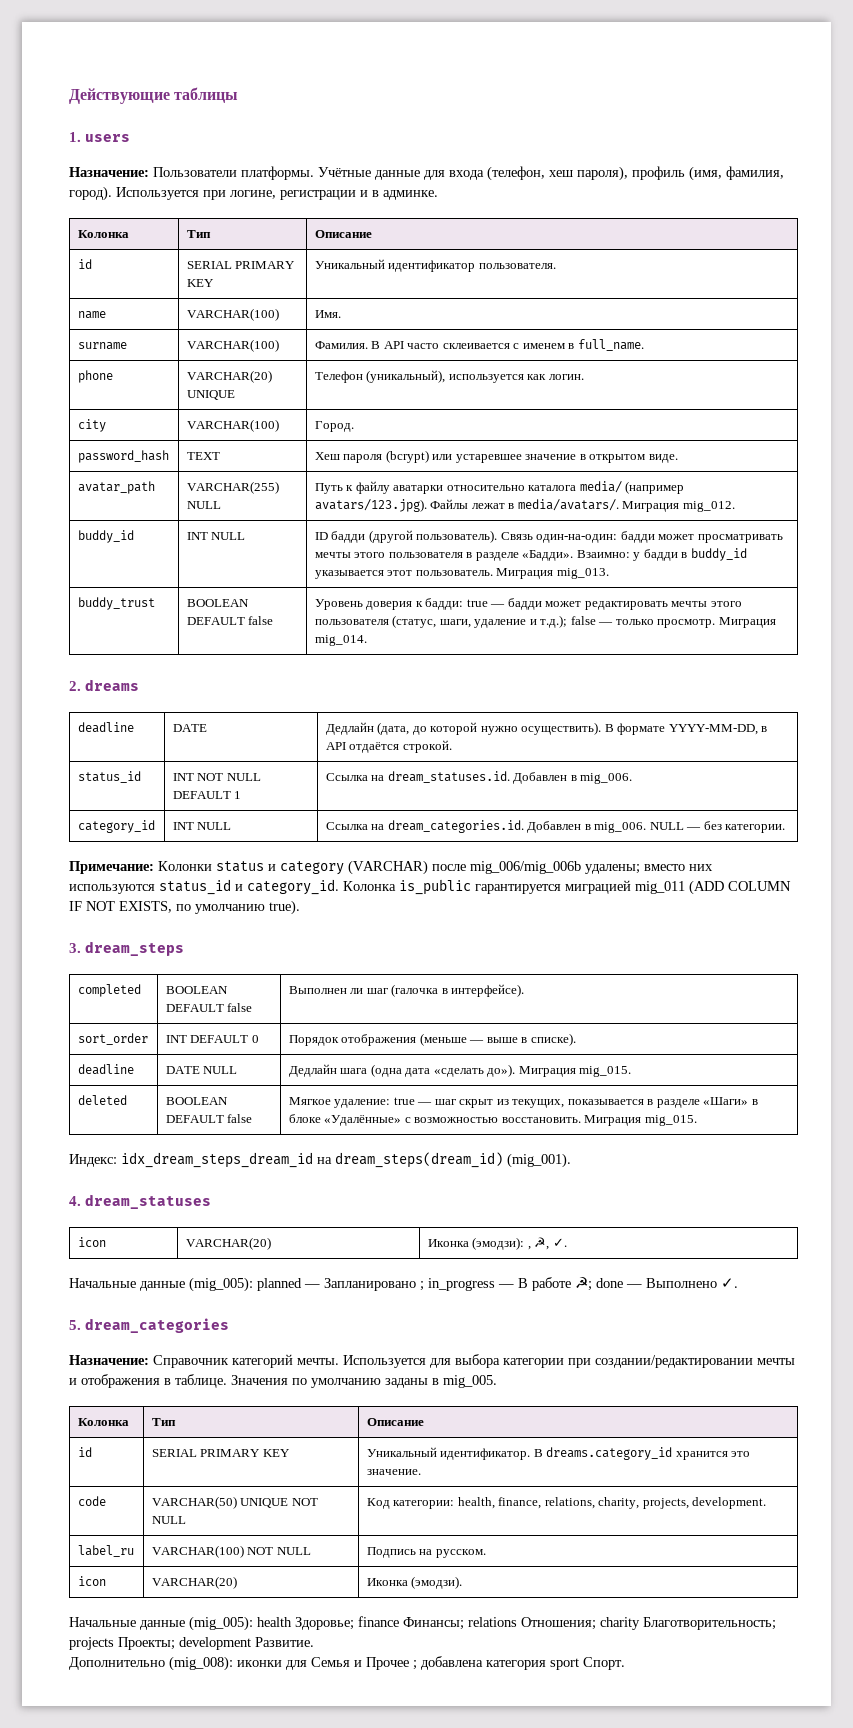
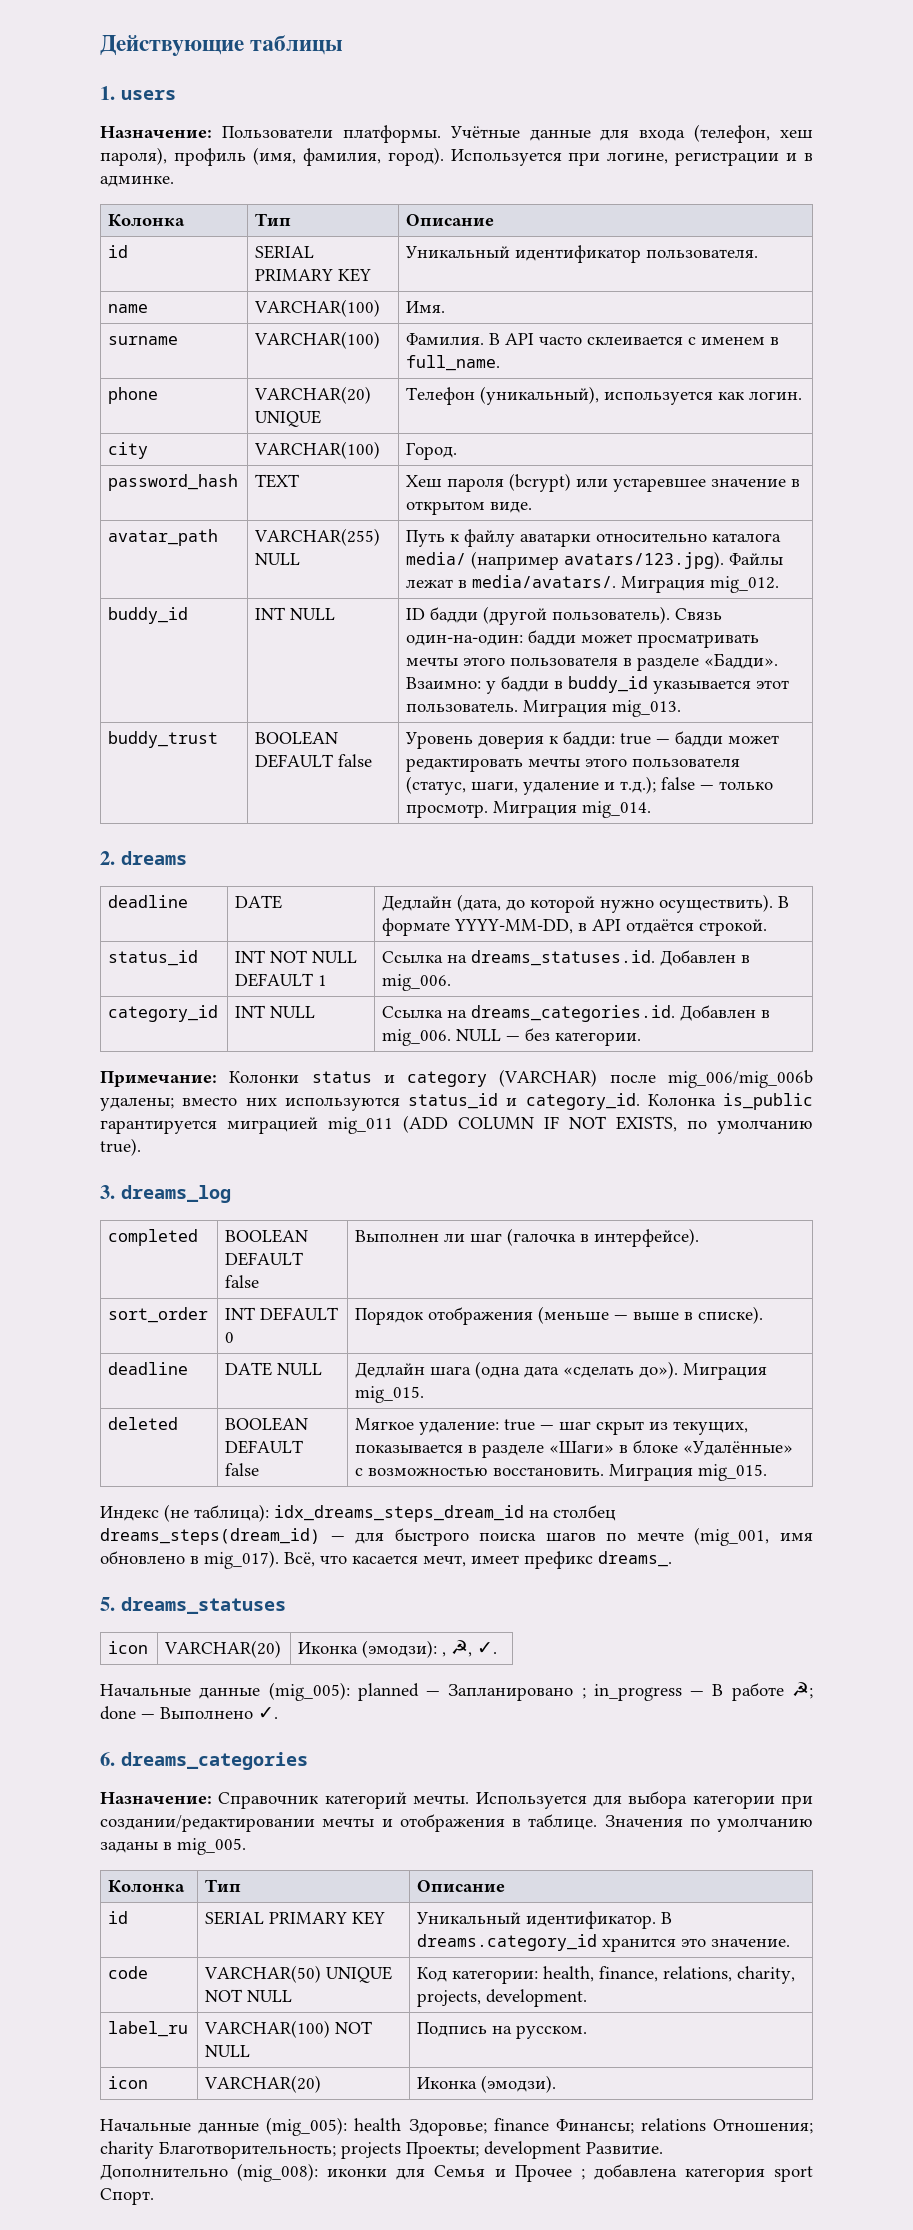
- status_id | INT NOT NULL DEFAULT 1 | Ссылка на dream_statuses.id. Добавлен в mig_006.
+ status_id | INT NOT NULL DEFAULT 1 | Ссылка на dreams_statuses.id. Добавлен в mig_006.
- category_id | INT NULL | Ссылка на dream_categories.id. Добавлен в mig_006. NULL — без категории.
+ category_id | INT NULL | Ссылка на dreams_categories.id. Добавлен в mig_006. NULL — без категории.
- 3. dream_steps
+ 3. dreams_log
- Индекс: idx_dream_steps_dream_id на dream_steps(dream_id) (mig_001).
- 4. dream_statuses
+ Индекс (не таблица): idx_dreams_steps_dream_id на столбец dreams_steps(dream_id) — для быстрого поиска шагов по мечте (mig_001, имя обновлено в mig_017). Всё, что касается мечт, имеет префикс dreams_.
+ 5. dreams_statuses
- 5. dream_categories
+ 6. dreams_categories

